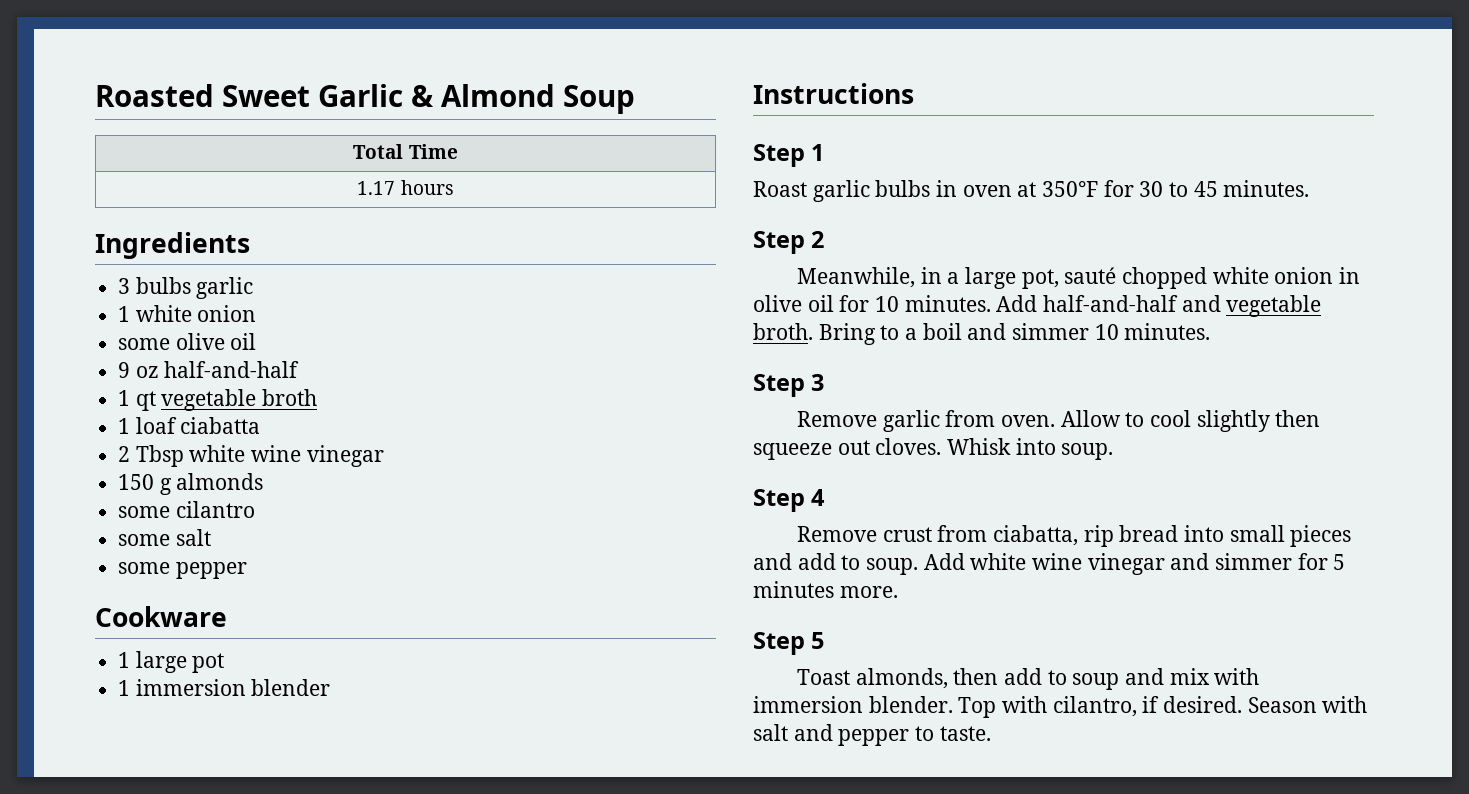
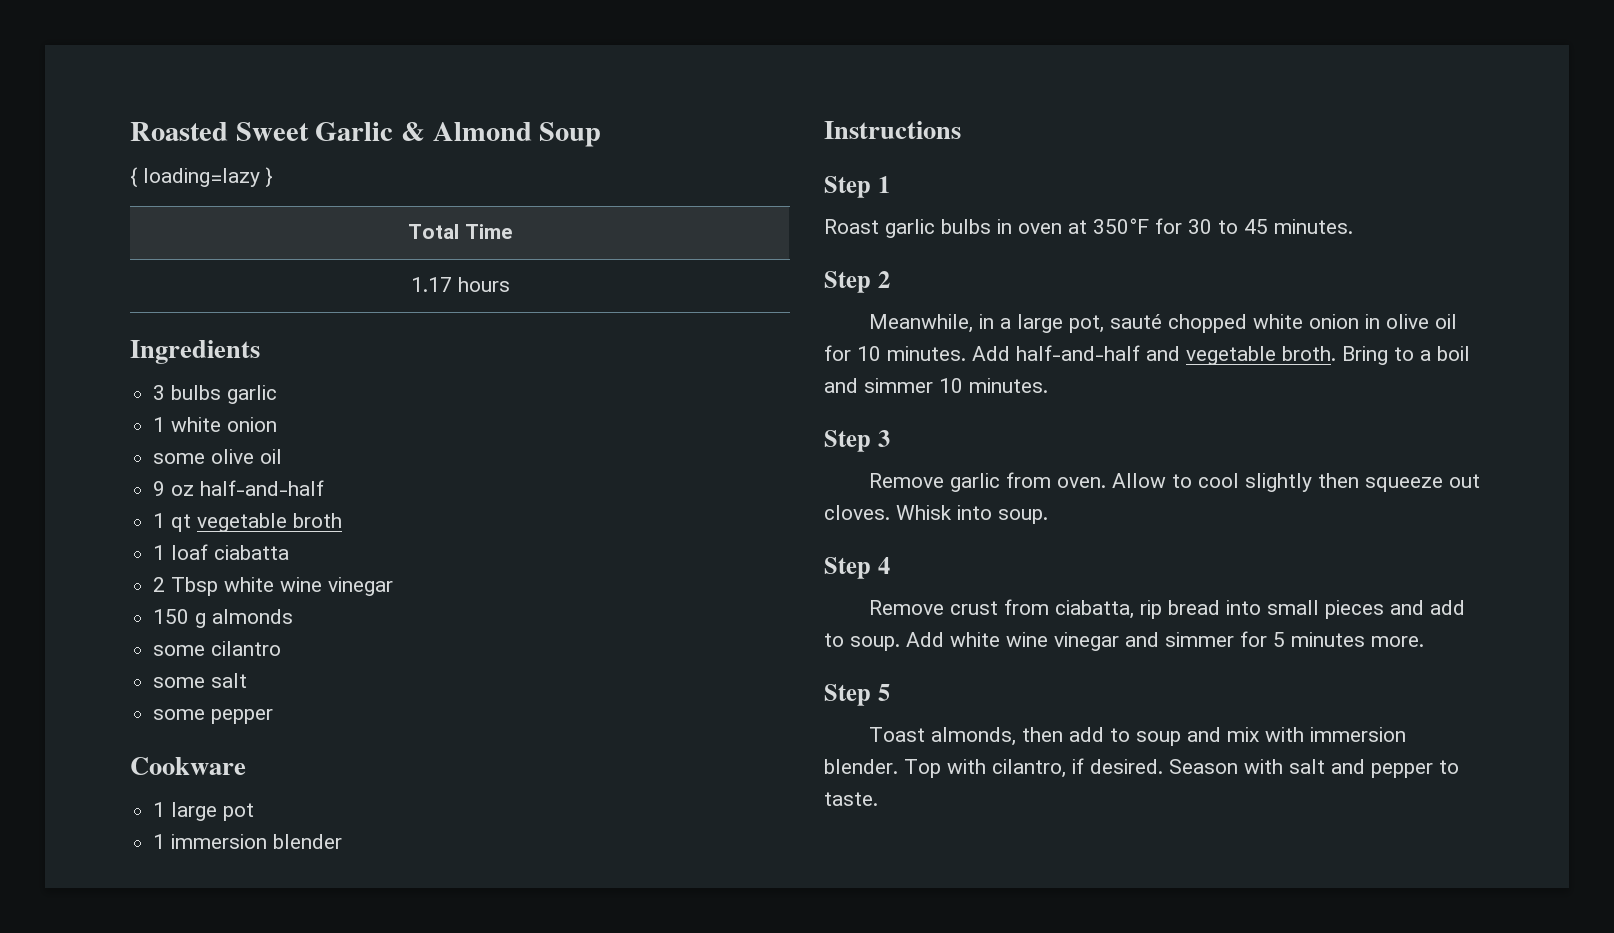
+ { loading=lazy }

